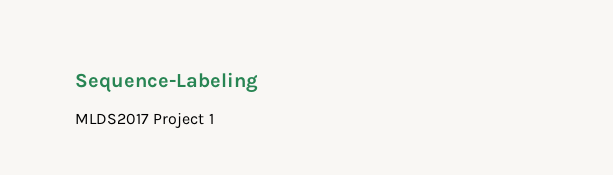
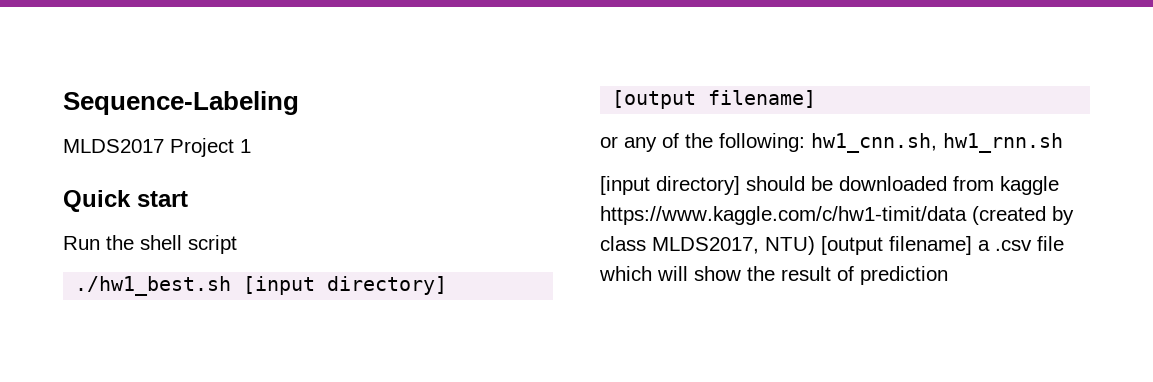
+ Quick start
+ Run the shell script
+ ./hw1_best.sh [input directory] [output filename]
+ or any of the following: hw1_cnn.sh, hw1_rnn.sh
+ [input directory] should be downloaded from kaggle https://www.kaggle.com/c/hw1-timit/data (created by class MLDS2017, NTU) [output filename] a .csv file which will show the result of prediction

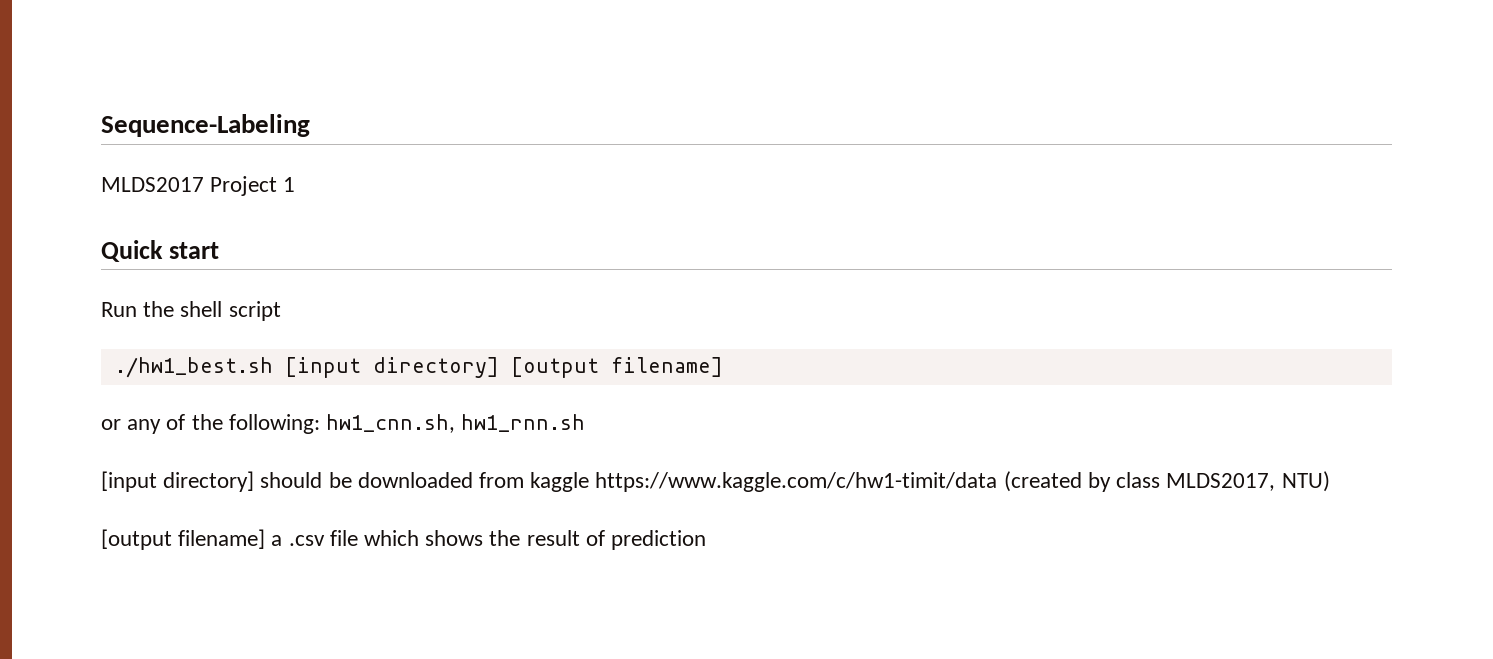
- [input directory] should be downloaded from kaggle https://www.kaggle.com/c/hw1-timit/data (created by class MLDS2017, NTU) [output filename] a .csv file which will show the result of prediction
+ [input directory] should be downloaded from kaggle https://www.kaggle.com/c/hw1-timit/data (created by class MLDS2017, NTU)
+ [output filename] a .csv file which shows the result of prediction

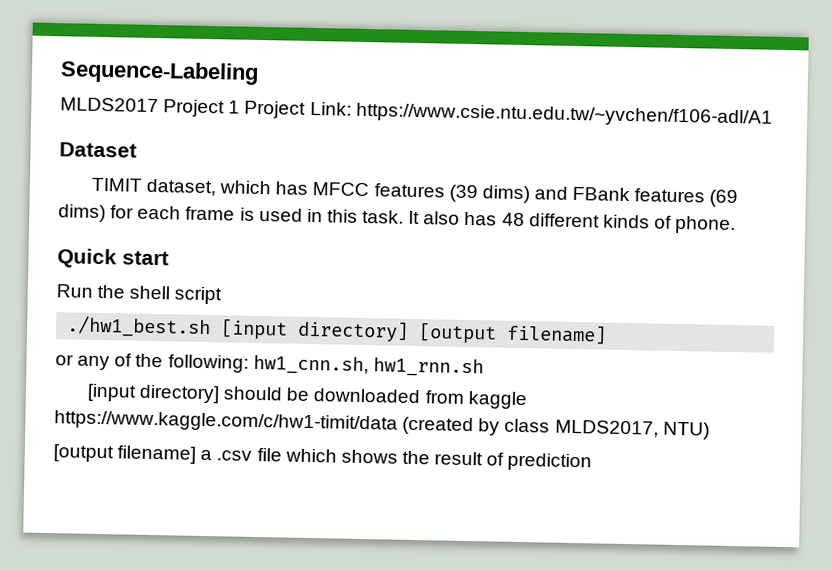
- MLDS2017 Project 1
+ MLDS2017 Project 1 Project Link: https://www.csie.ntu.edu.tw/~yvchen/f106-adl/A1
+ Dataset
+ TIMIT dataset, which has MFCC features (39 dims) and FBank features (69 dims) for each frame is used in this task. It also has 48 different kinds of phone.

